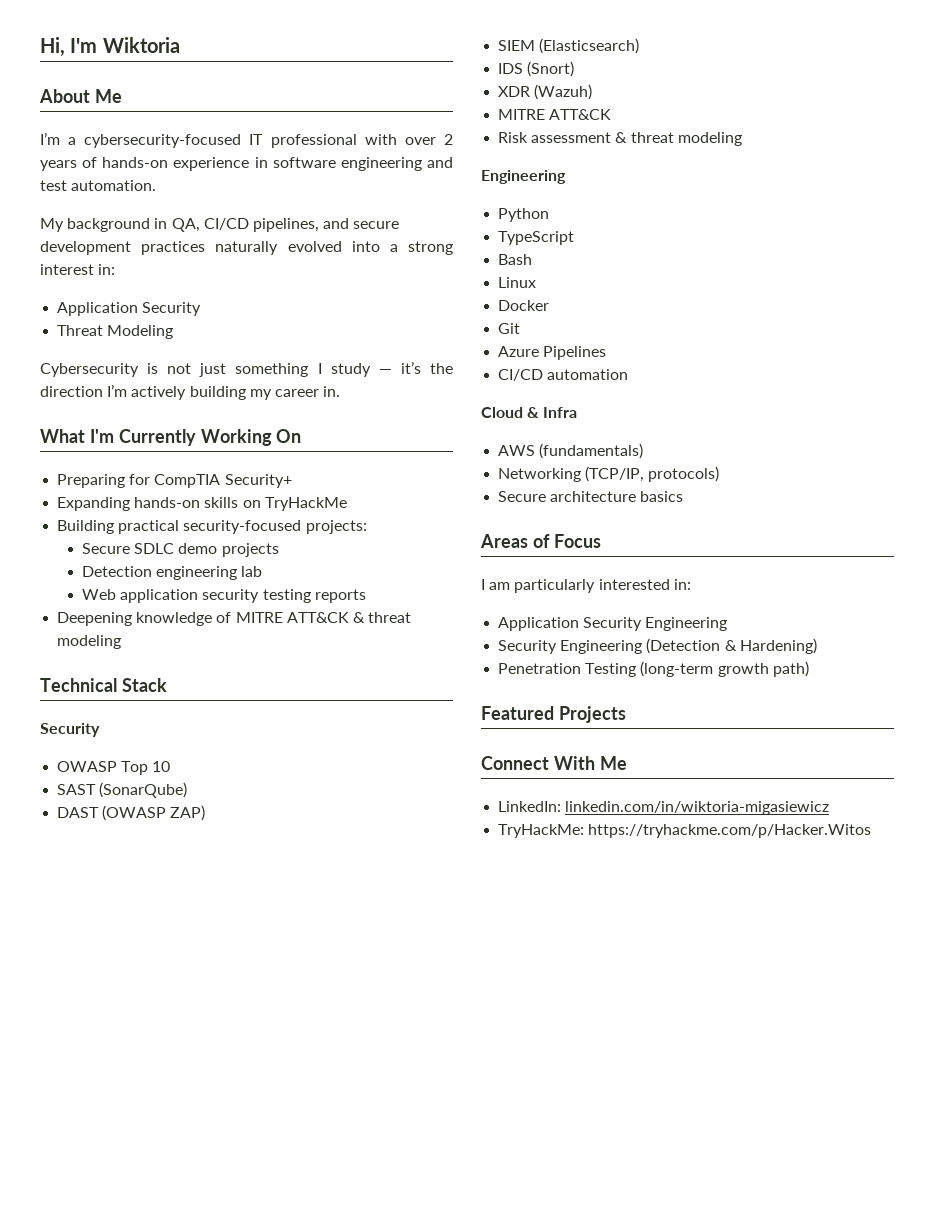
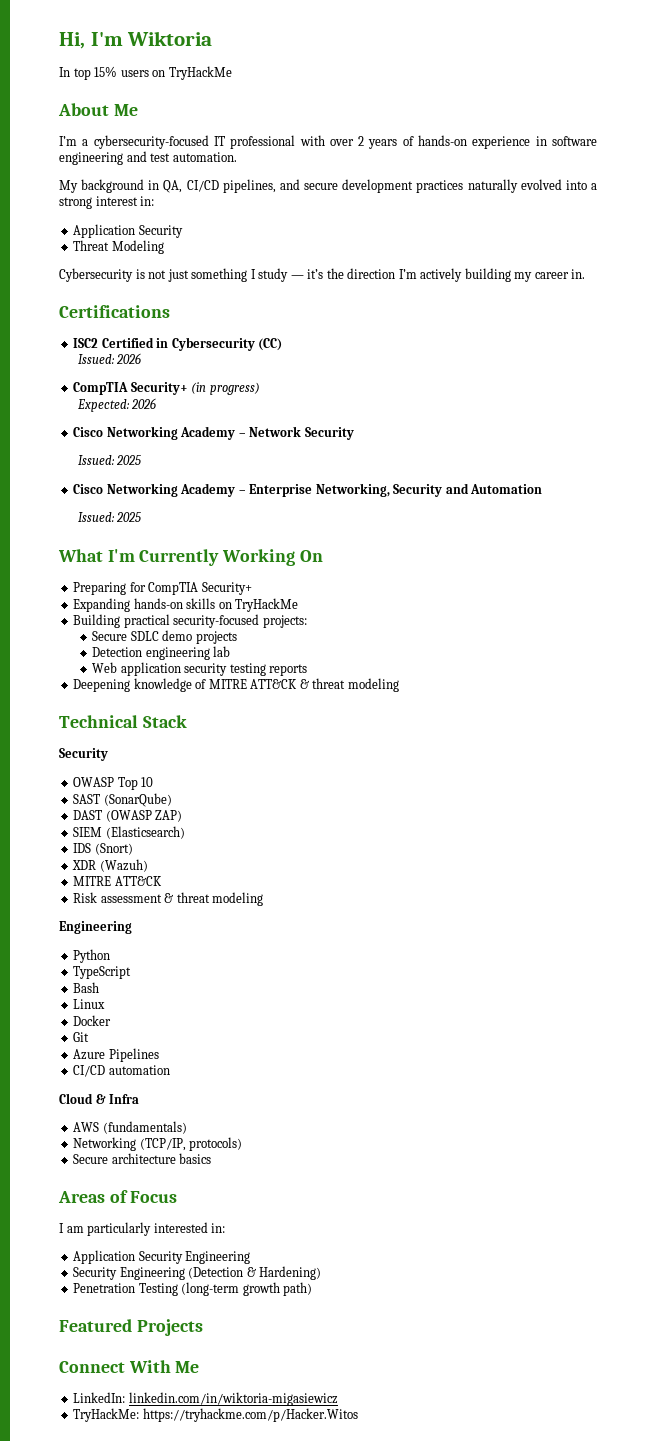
+ In top 15% users on TryHackMe
+ Certifications
+ ISC2 Certified in Cybersecurity (CC)
+ Issued: 2026
+ CompTIA Security+ (in progress)
+ Expected: 2026
+ Cisco Networking Academy – Network Security
+ Issued: 2025
+ Cisco Networking Academy – Enterprise Networking, Security and Automation
+ Issued: 2025

